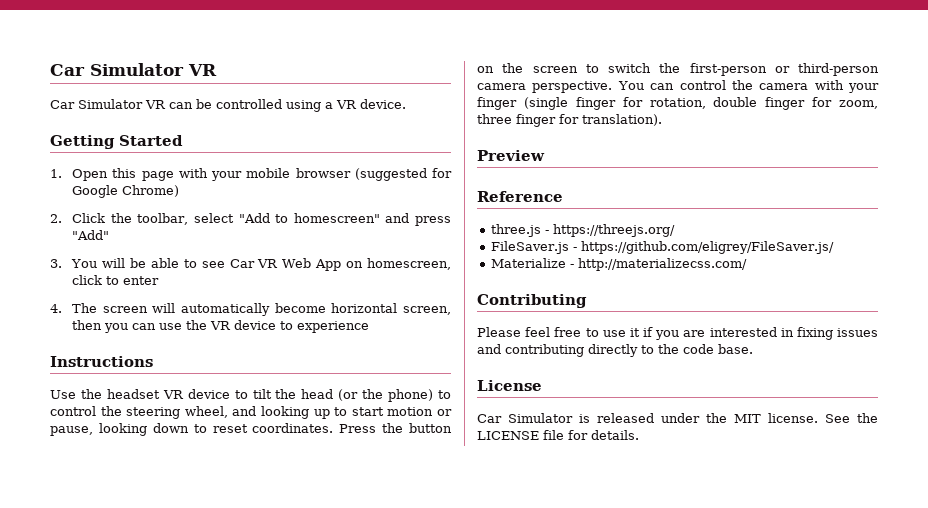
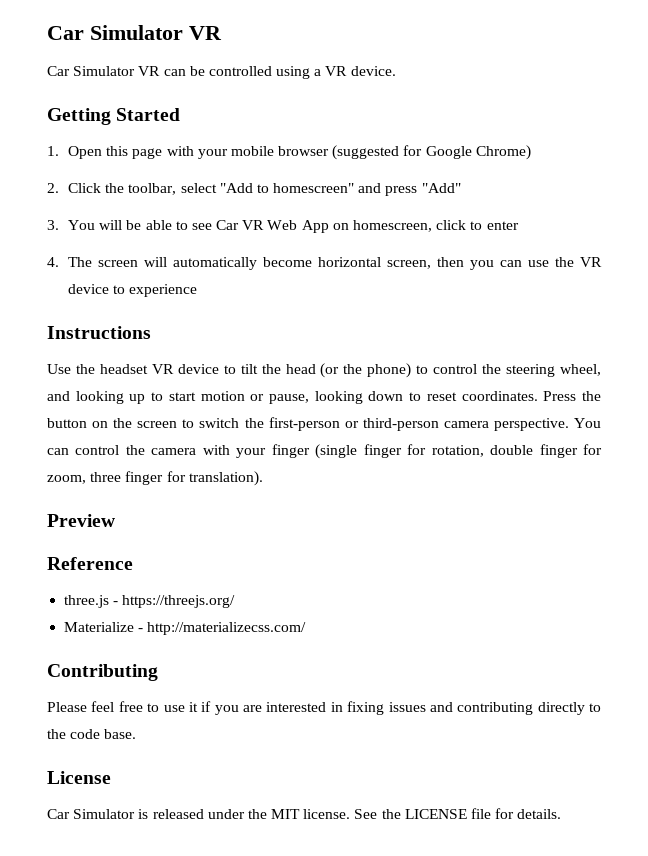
- FileSaver.js - https://github.com/eligrey/FileSaver.js/

